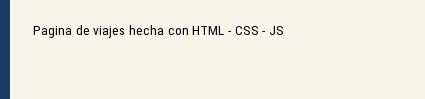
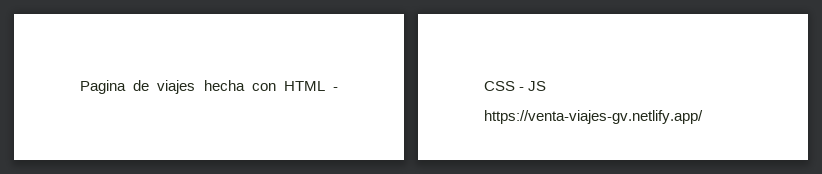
+ https://venta-viajes-gv.netlify.app/

